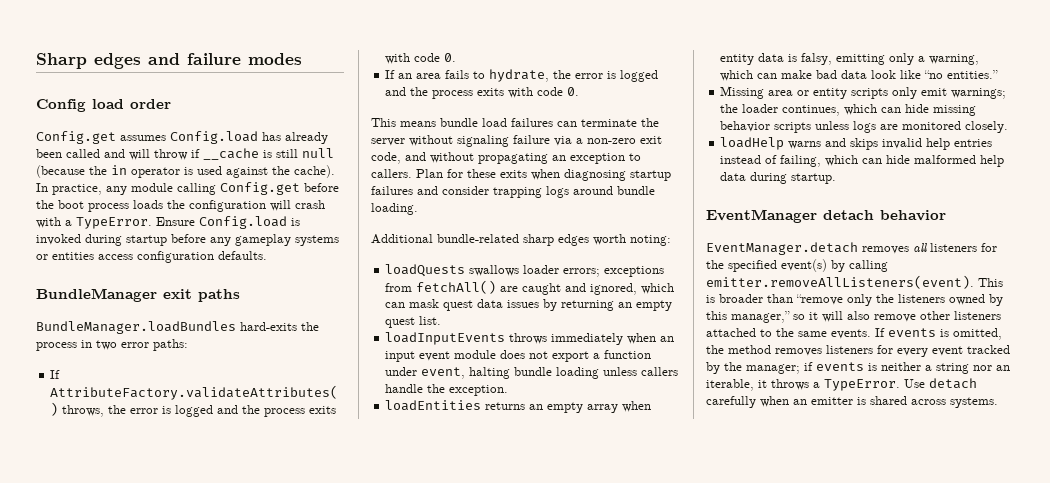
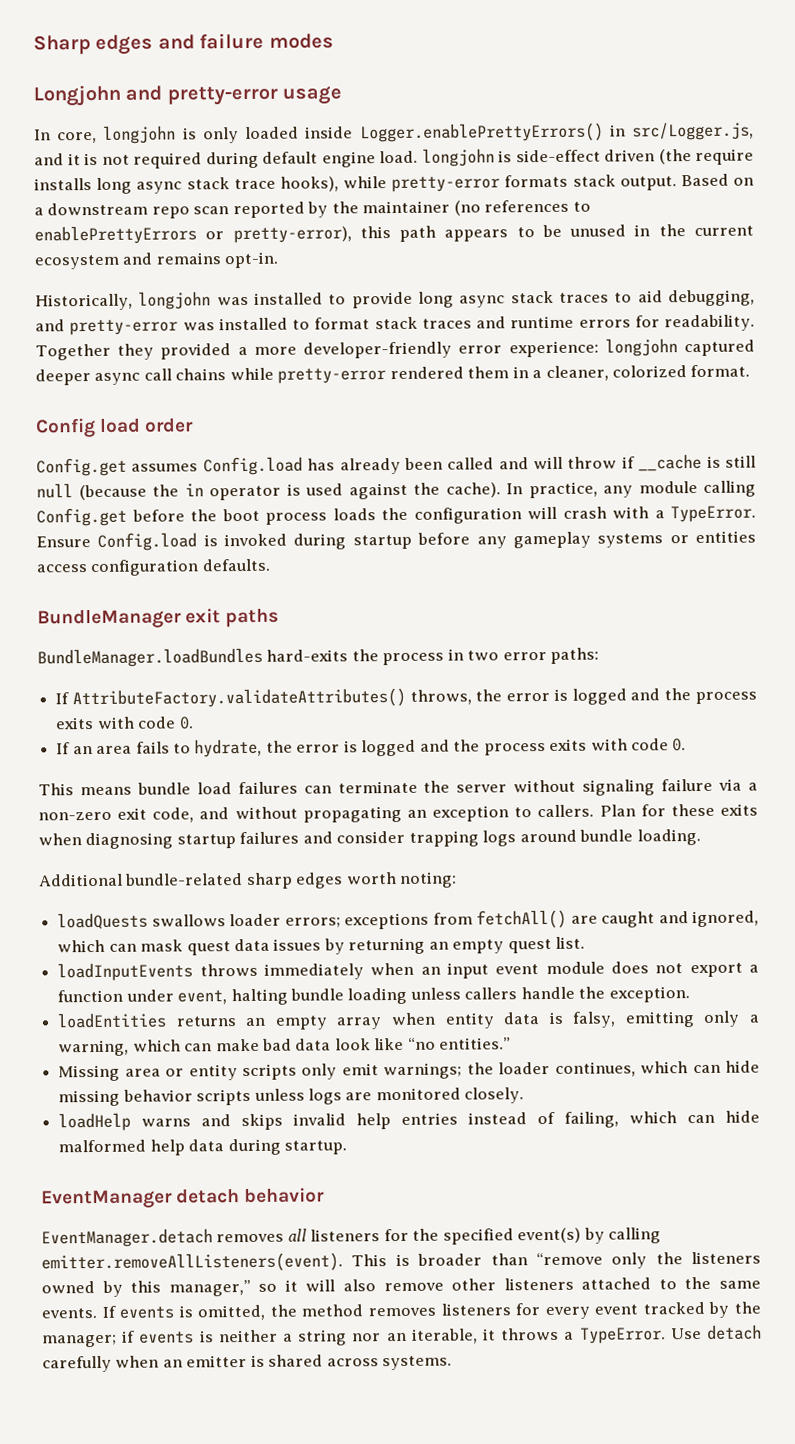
+ Longjohn and pretty-error usage
+ In core, longjohn is only loaded inside Logger.enablePrettyErrors() in src/Logger.js, and it is not required during default engine load. longjohn is side-effect driven (the require installs long async stack trace hooks), while pretty-error formats stack output. Based on a downstream repo scan reported by the maintainer (no references to enablePrettyErrors or pretty-error), this path appears to be unused in the current ecosystem and remains opt-in.
+ Historically, longjohn was installed to provide long async stack traces to aid debugging, and pretty-error was installed to format stack traces and runtime errors for readability. Together they provided a more developer-friendly error experience: longjohn captured deeper async call chains while pretty-error rendered them in a cleaner, colorized format.

